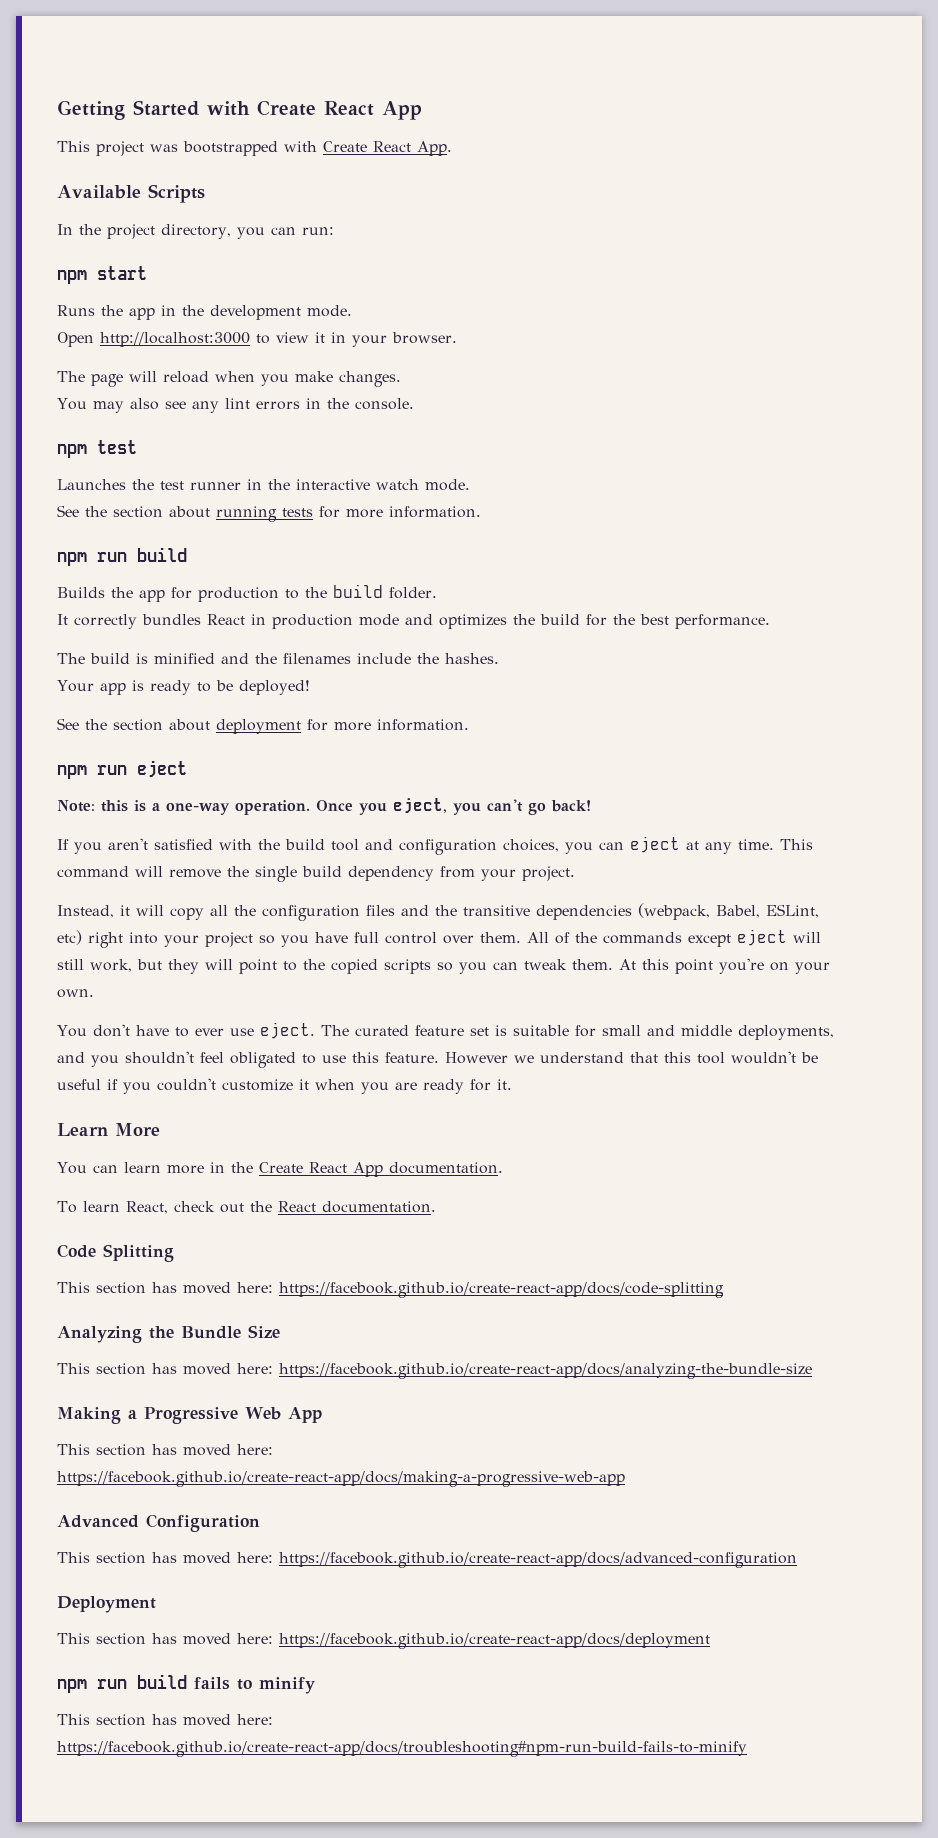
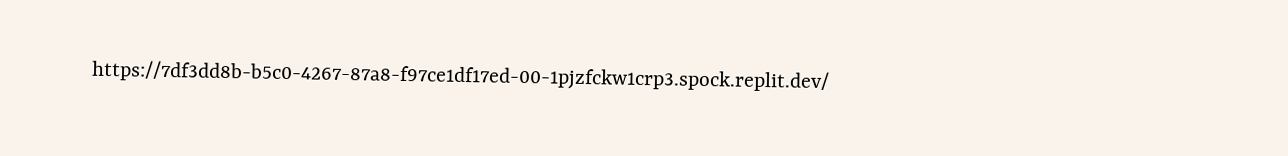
- Getting Started with Create React App
- This project was bootstrapped with Create React App.
- Available Scripts
- In the project directory, you can run:
- npm start
- Runs the app in the development mode.
- Open http://localhost:3000 to view it in your browser.
- The page will reload when you make changes.
- You may also see any lint errors in the console.
- npm test
- Launches the test runner in the interactive watch mode.
- See the section about running tests for more information.
- npm run build
- Builds the app for production to the build folder.
- It correctly bundles React in production mode and optimizes the build for the best performance.
- The build is minified and the filenames include the hashes.
- Your app is ready to be deployed!
- See the section about deployment for more information.
- npm run eject
- Note: this is a one-way operation. Once you eject, you can't go back!
- If you aren't satisfied with the build tool and configuration choices, you can eject at any time. This command will remove the single build dependency from your project.
- Instead, it will copy all the configuration files and the transitive dependencies (webpack, Babel, ESLint, etc) right into your project so you have full control over them. All of the commands except eject will still work, but they will point to the copied scripts so you can tweak them. At this point you're on your own.
- You don't have to ever use eject. The curated feature set is suitable for small and middle deployments, and you shouldn't feel obligated to use this feature. However we understand that this tool wouldn't be useful if you couldn't customize it when you are ready for it.
- Learn More
- You can learn more in the Create React App documentation.
- To learn React, check out the React documentation.
- Code Splitting
- This section has moved here: https://facebook.github.io/create-react-app/docs/code-splitting
- Analyzing the Bundle Size
- This section has moved here: https://facebook.github.io/create-react-app/docs/analyzing-the-bundle-size
- Making a Progressive Web App
- This section has moved here: https://facebook.github.io/create-react-app/docs/making-a-progressive-web-app
- Advanced Configuration
- This section has moved here: https://facebook.github.io/create-react-app/docs/advanced-configuration
- Deployment
- This section has moved here: https://facebook.github.io/create-react-app/docs/deployment
- npm run build fails to minify
- This section has moved here: https://facebook.github.io/create-react-app/docs/troubleshooting#npm-run-build-fails-to-minify
+ https://7df3dd8b-b5c0-4267-87a8-f97ce1df17ed-00-1pjzfckw1crp3.spock.replit.dev/

